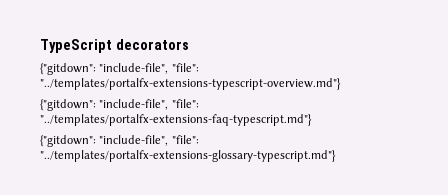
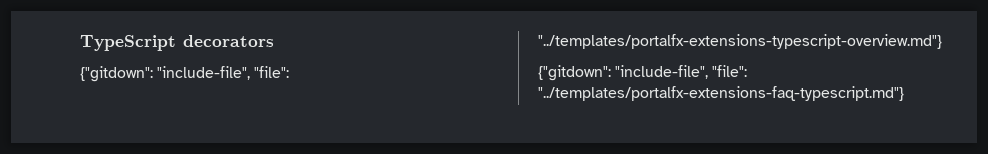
- {"gitdown": "include-file", "file": "../templates/portalfx-extensions-glossary-typescript.md"}

